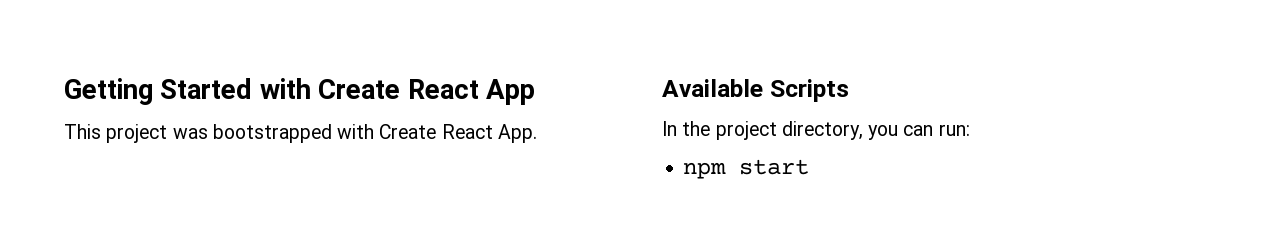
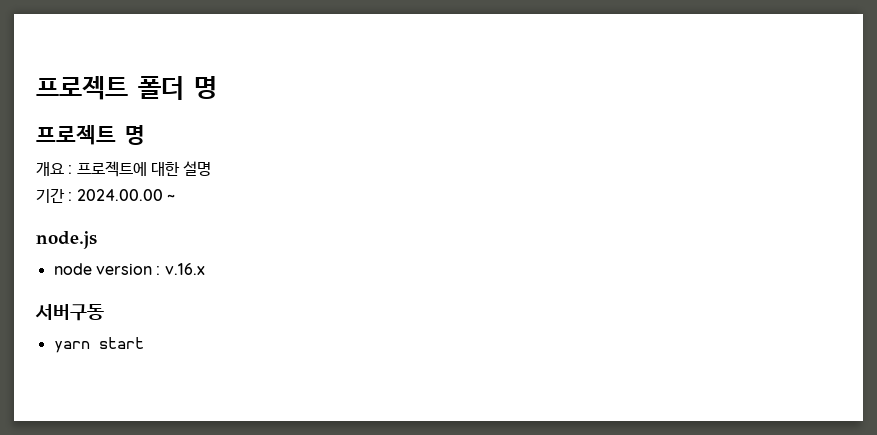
- Getting Started with Create React App
- This project was bootstrapped with Create React App.
- Available Scripts
- In the project directory, you can run:
- npm start
+ 프로젝트 폴더 명
+ 프로젝트 명
+ 개요 : 프로젝트에 대한 설명
+ 기간 : 2024.00.00 ~
+ node.js
+ node version : v.16.x
+ 서버구동
+ yarn start

